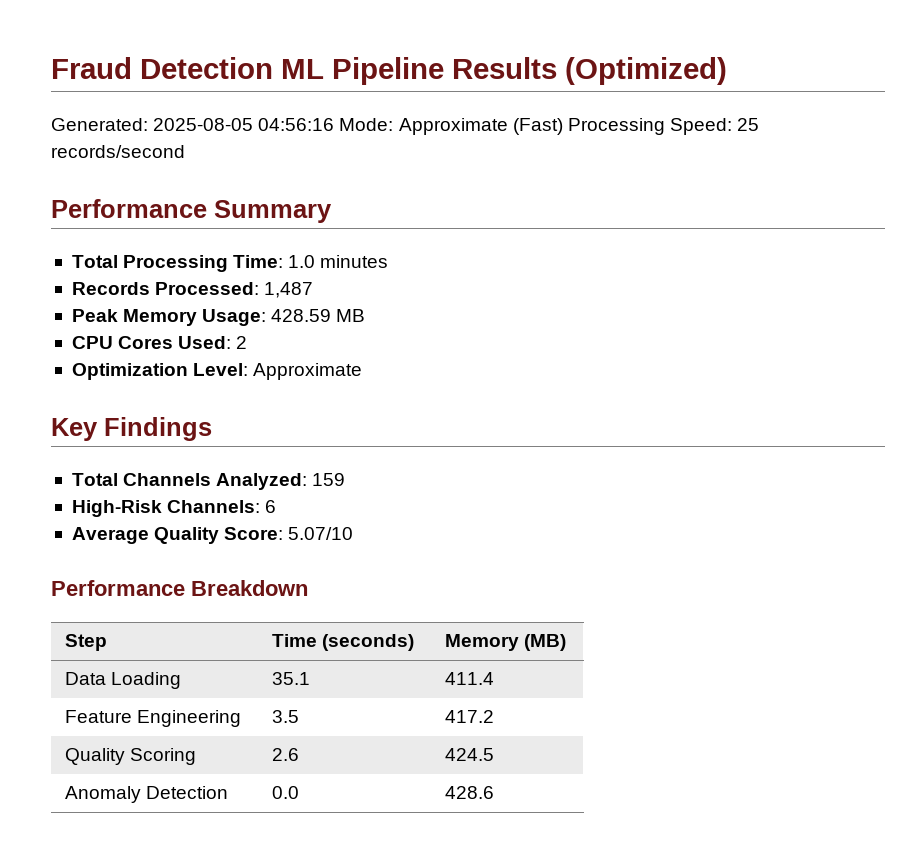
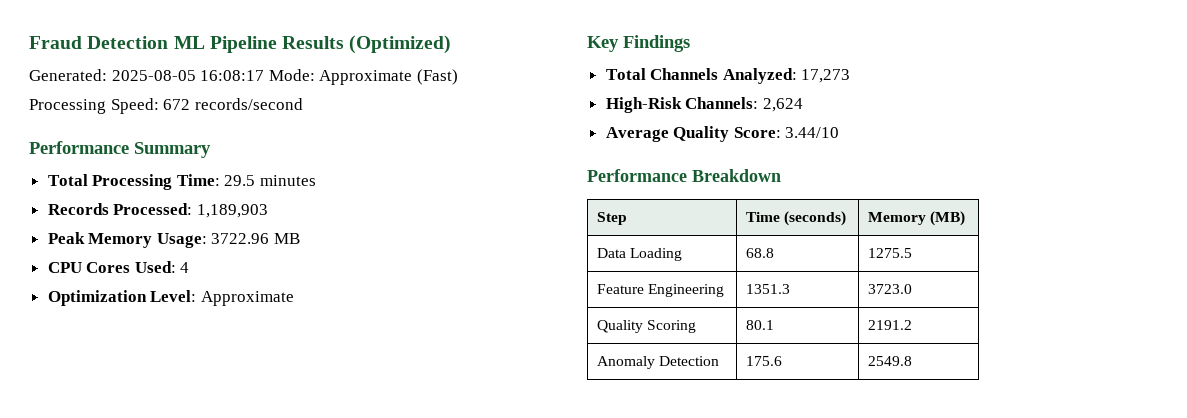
- Generated: 2025-08-05 04:56:16 Mode: Approximate (Fast) Processing Speed: 25 records/second
+ Generated: 2025-08-05 16:08:17 Mode: Approximate (Fast) Processing Speed: 672 records/second
- Total Processing Time: 1.0 minutes
+ Total Processing Time: 29.5 minutes
- Records Processed: 1,487
+ Records Processed: 1,189,903
- Peak Memory Usage: 428.59 MB
+ Peak Memory Usage: 3722.96 MB
- CPU Cores Used: 2
+ CPU Cores Used: 4
- Total Channels Analyzed: 159
+ Total Channels Analyzed: 17,273
- High-Risk Channels: 6
+ High-Risk Channels: 2,624
- Average Quality Score: 5.07/10
+ Average Quality Score: 3.44/10
- Data Loading | 35.1 | 411.4
+ Data Loading | 68.8 | 1275.5
- Feature Engineering | 3.5 | 417.2
+ Feature Engineering | 1351.3 | 3723.0
- Quality Scoring | 2.6 | 424.5
+ Quality Scoring | 80.1 | 2191.2
- Anomaly Detection | 0.0 | 428.6
+ Anomaly Detection | 175.6 | 2549.8

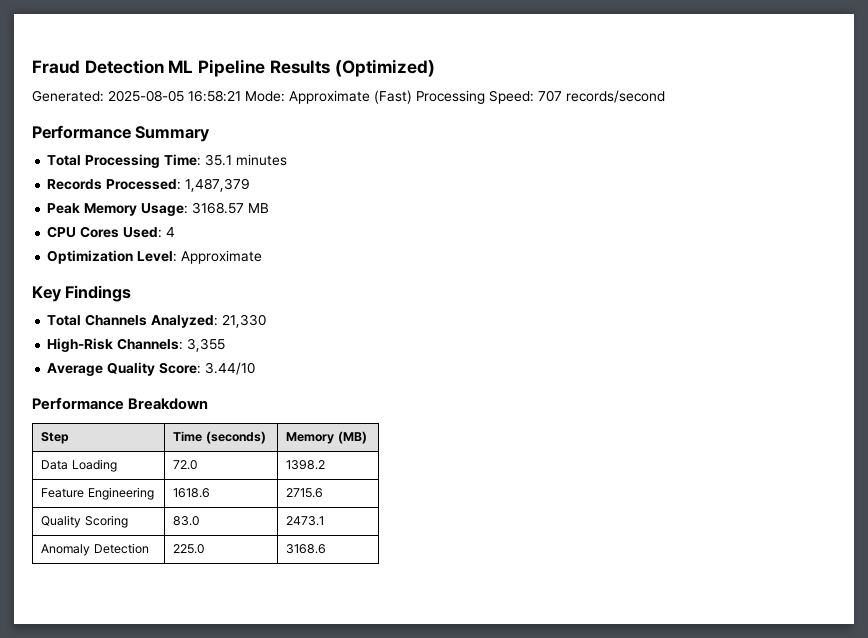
- Generated: 2025-08-05 16:08:17 Mode: Approximate (Fast) Processing Speed: 672 records/second
+ Generated: 2025-08-05 16:58:21 Mode: Approximate (Fast) Processing Speed: 707 records/second
- Total Processing Time: 29.5 minutes
+ Total Processing Time: 35.1 minutes
- Records Processed: 1,189,903
+ Records Processed: 1,487,379
- Peak Memory Usage: 3722.96 MB
+ Peak Memory Usage: 3168.57 MB
- Total Channels Analyzed: 17,273
+ Total Channels Analyzed: 21,330
- High-Risk Channels: 2,624
+ High-Risk Channels: 3,355
- Data Loading | 68.8 | 1275.5
+ Data Loading | 72.0 | 1398.2
- Feature Engineering | 1351.3 | 3723.0
+ Feature Engineering | 1618.6 | 2715.6
- Quality Scoring | 80.1 | 2191.2
+ Quality Scoring | 83.0 | 2473.1
- Anomaly Detection | 175.6 | 2549.8
+ Anomaly Detection | 225.0 | 3168.6

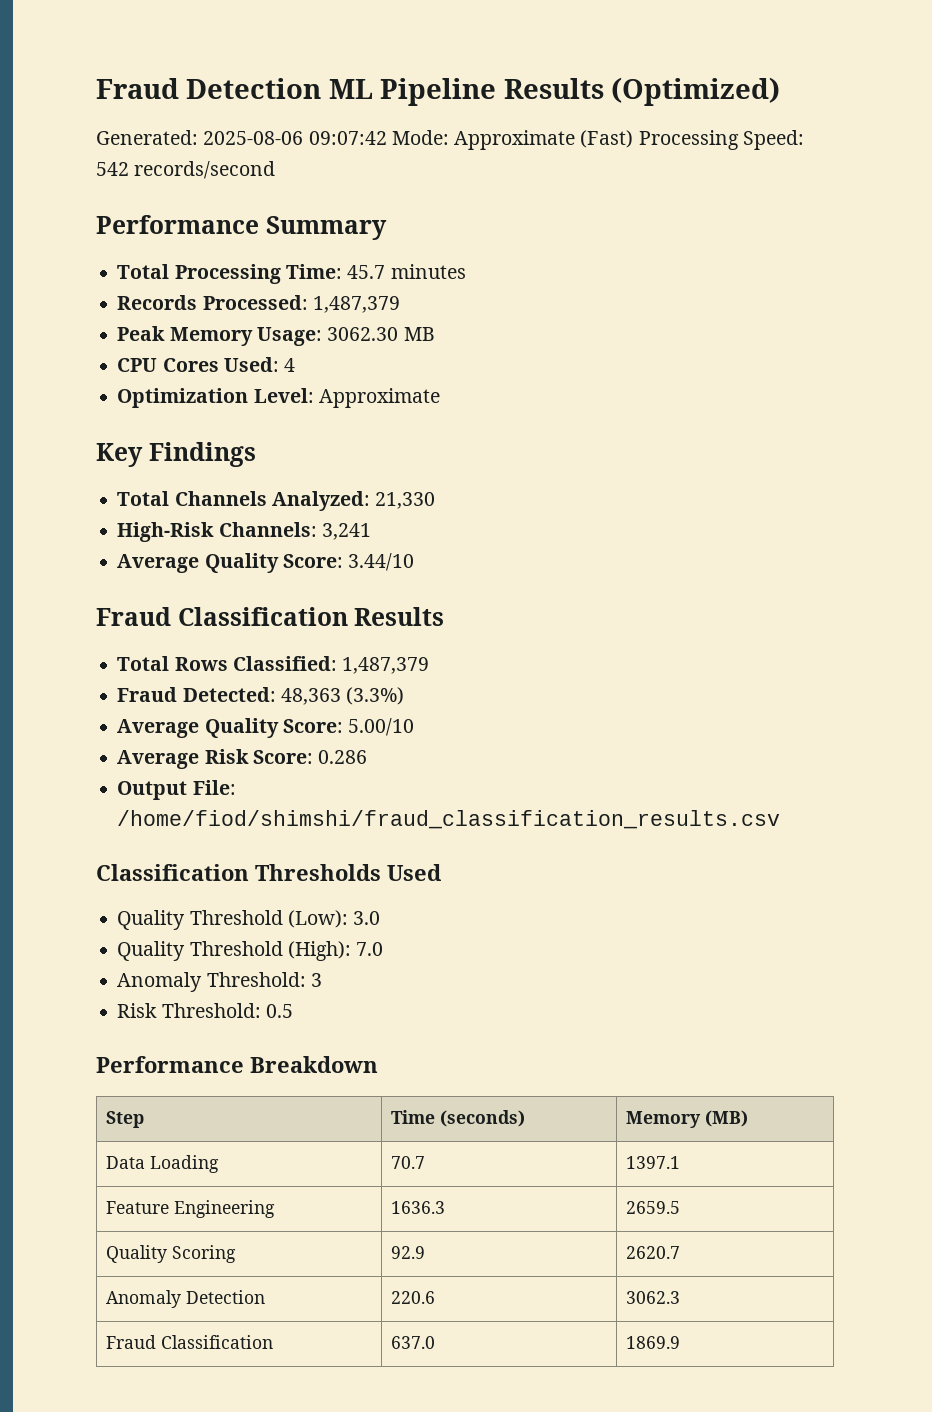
- Generated: 2025-08-05 16:58:21 Mode: Approximate (Fast) Processing Speed: 707 records/second
+ Generated: 2025-08-06 09:07:42 Mode: Approximate (Fast) Processing Speed: 542 records/second
- Total Processing Time: 35.1 minutes
+ Total Processing Time: 45.7 minutes
- Peak Memory Usage: 3168.57 MB
+ Peak Memory Usage: 3062.30 MB
- High-Risk Channels: 3,355
+ High-Risk Channels: 3,241
+ Fraud Classification Results
+ Total Rows Classified: 1,487,379
+ Fraud Detected: 48,363 (3.3%)
+ Average Quality Score: 5.00/10
+ Average Risk Score: 0.286
+ Output File: /home/fiod/shimshi/fraud_classification_results.csv
+ Classification Thresholds Used
+ Quality Threshold (Low): 3.0
+ Quality Threshold (High): 7.0
+ Anomaly Threshold: 3
+ Risk Threshold: 0.5
- Data Loading | 72.0 | 1398.2
+ Data Loading | 70.7 | 1397.1
- Feature Engineering | 1618.6 | 2715.6
+ Feature Engineering | 1636.3 | 2659.5
- Quality Scoring | 83.0 | 2473.1
+ Quality Scoring | 92.9 | 2620.7
- Anomaly Detection | 225.0 | 3168.6
+ Anomaly Detection | 220.6 | 3062.3
+ Fraud Classification | 637.0 | 1869.9

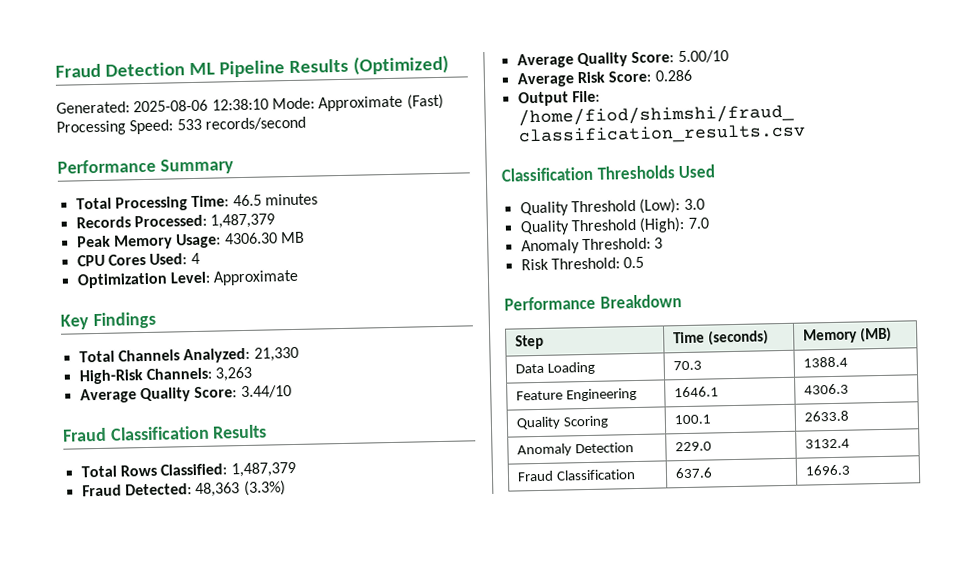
- Generated: 2025-08-06 09:07:42 Mode: Approximate (Fast) Processing Speed: 542 records/second
+ Generated: 2025-08-06 12:38:10 Mode: Approximate (Fast) Processing Speed: 533 records/second
- Total Processing Time: 45.7 minutes
+ Total Processing Time: 46.5 minutes
- Peak Memory Usage: 3062.30 MB
+ Peak Memory Usage: 4306.30 MB
- High-Risk Channels: 3,241
+ High-Risk Channels: 3,263
- Data Loading | 70.7 | 1397.1
+ Data Loading | 70.3 | 1388.4
- Feature Engineering | 1636.3 | 2659.5
+ Feature Engineering | 1646.1 | 4306.3
- Quality Scoring | 92.9 | 2620.7
+ Quality Scoring | 100.1 | 2633.8
- Anomaly Detection | 220.6 | 3062.3
+ Anomaly Detection | 229.0 | 3132.4
- Fraud Classification | 637.0 | 1869.9
+ Fraud Classification | 637.6 | 1696.3

